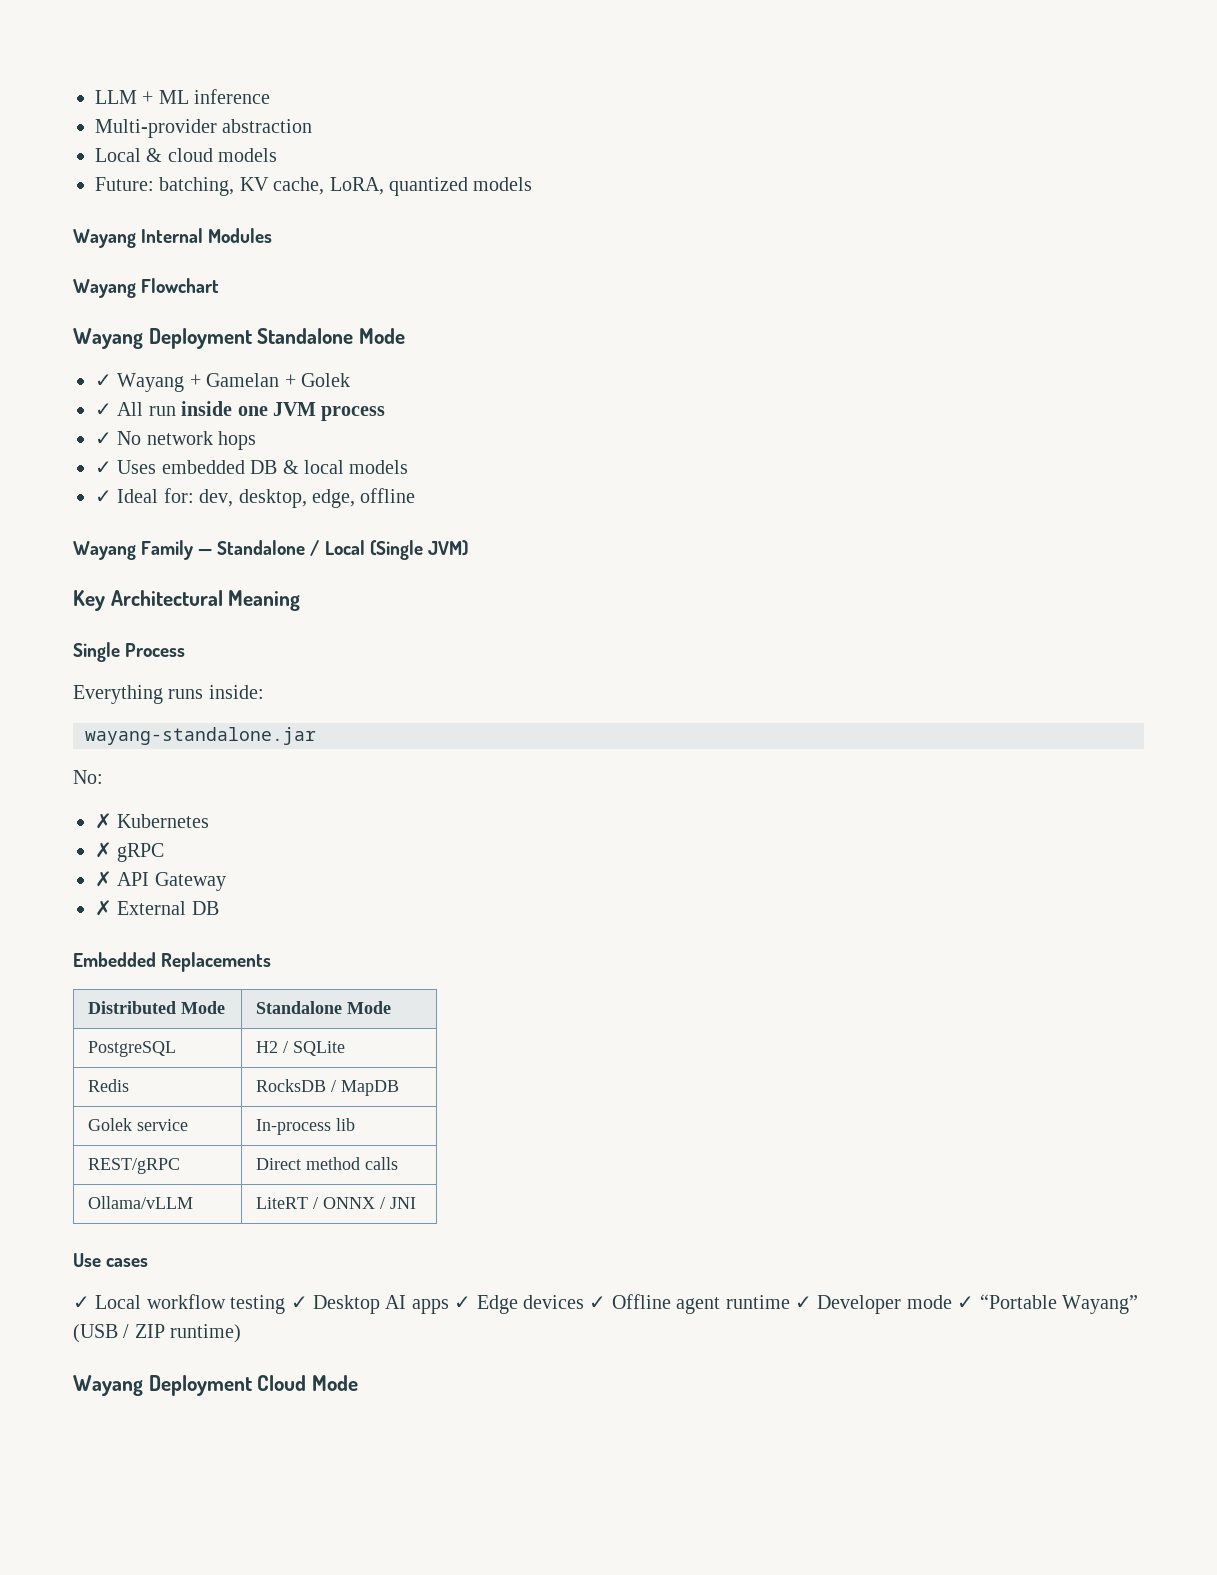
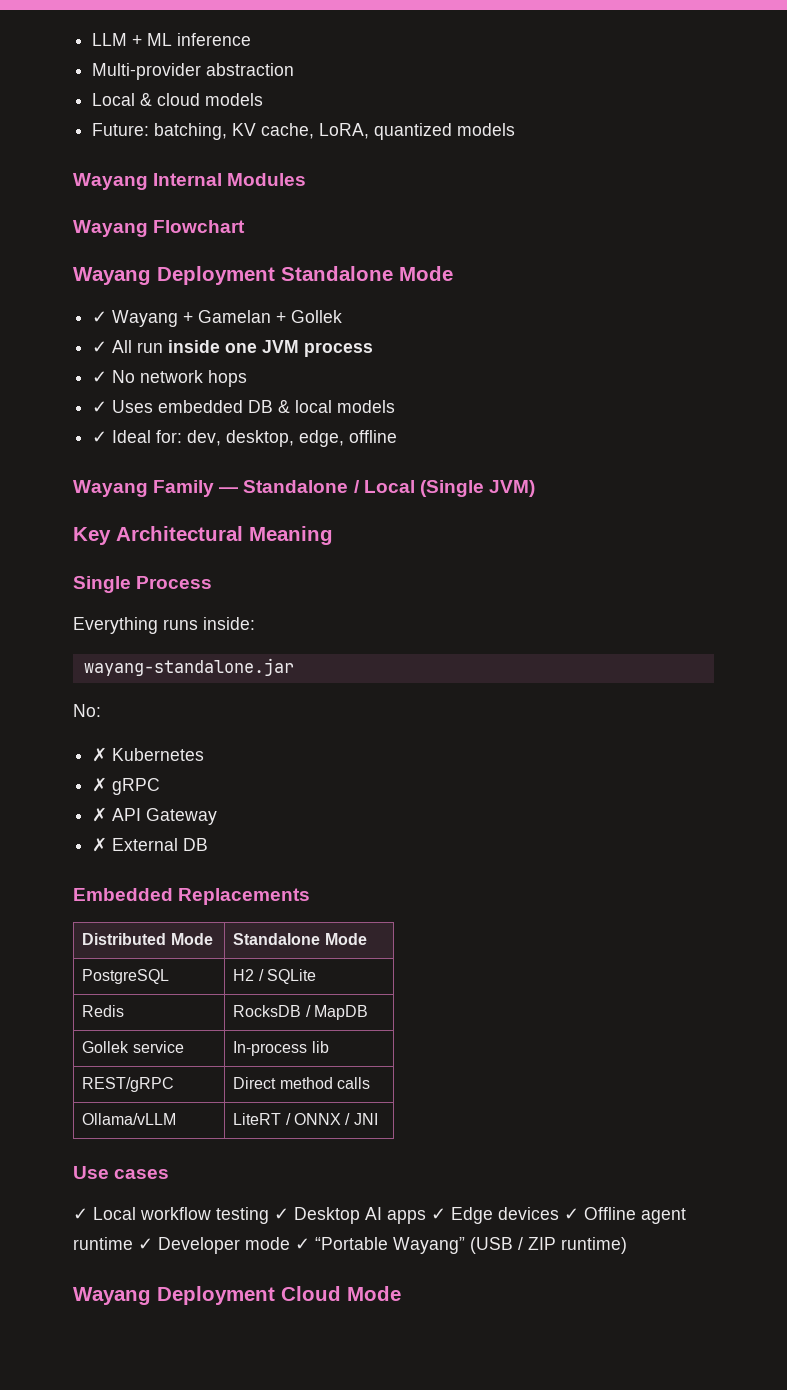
- ✓ Wayang + Gamelan + Golek
+ ✓ Wayang + Gamelan + Gollek
- Golek service | In-process lib
+ Gollek service | In-process lib

